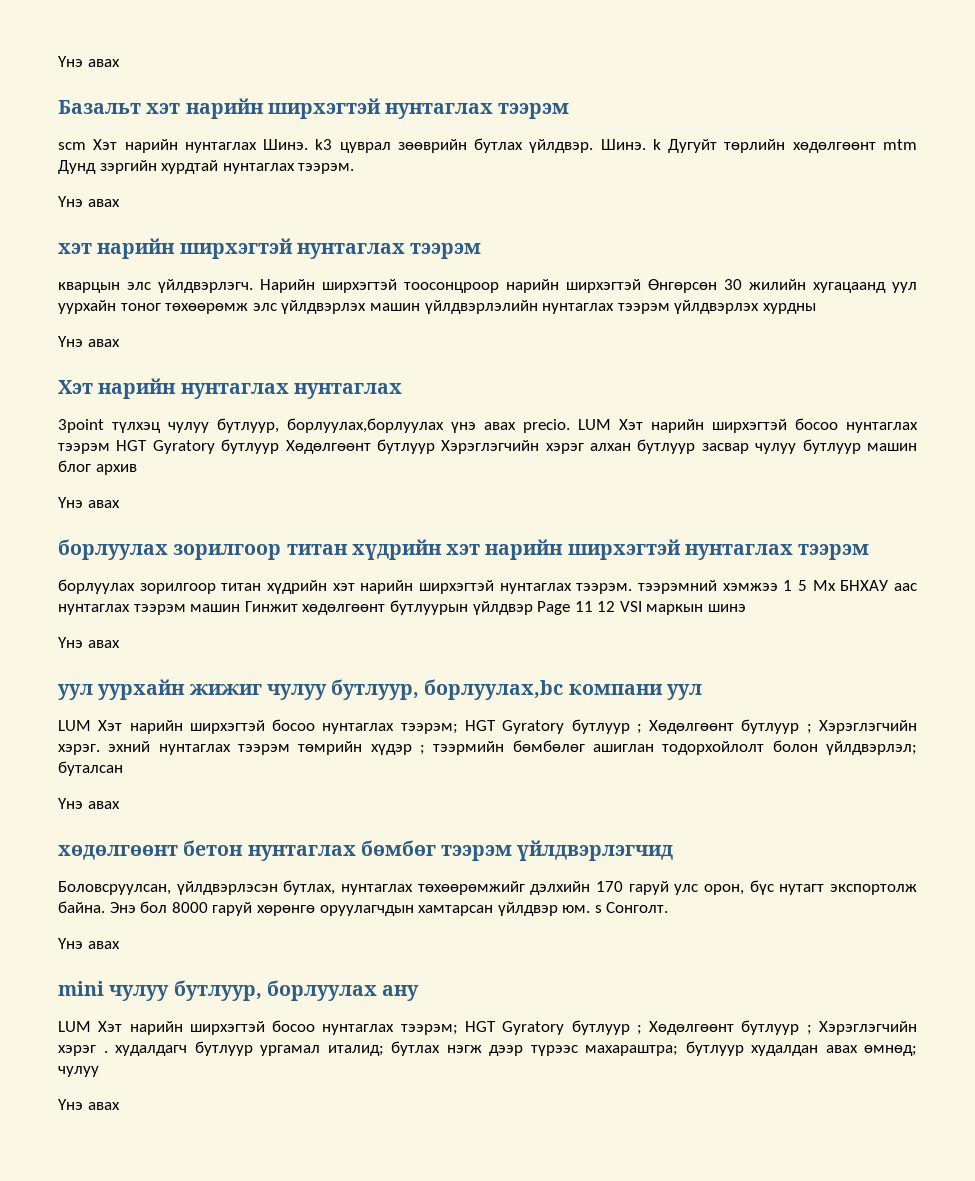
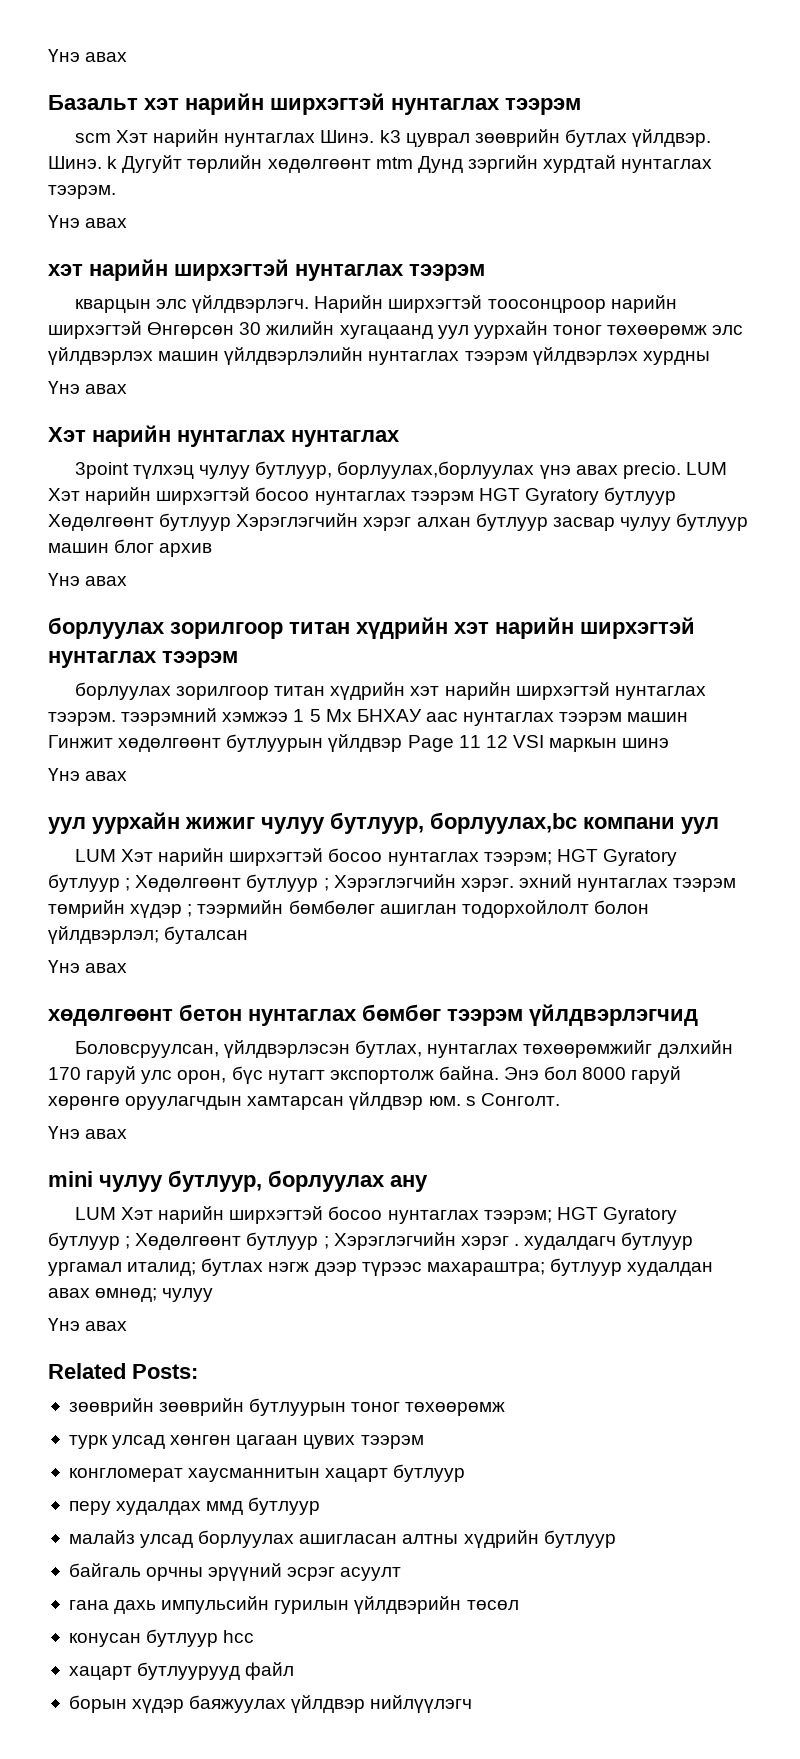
+ Related Posts:
+ зөөврийн зөөврийн бутлуурын тоног төхөөрөмж
+ турк улсад хөнгөн цагаан цувих тээрэм
+ конгломерат хаусманнитын хацарт бутлуур
+ перу худалдах ммд бутлуур
+ малайз улсад борлуулах ашигласан алтны хүдрийн бутлуур
+ байгаль орчны эрүүний эсрэг асуулт
+ гана дахь импульсийн гурилын үйлдвэрийн төсөл
+ конусан бутлуур hcc
+ хацарт бутлуурууд файл
+ борын хүдэр баяжуулах үйлдвэр нийлүүлэгч

